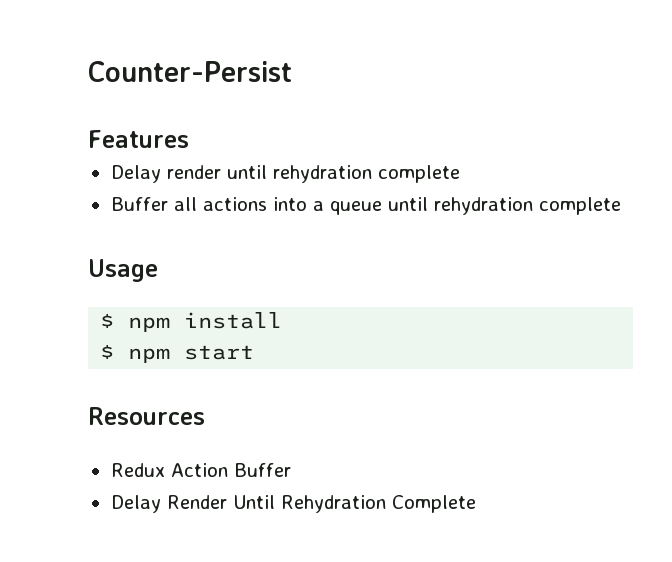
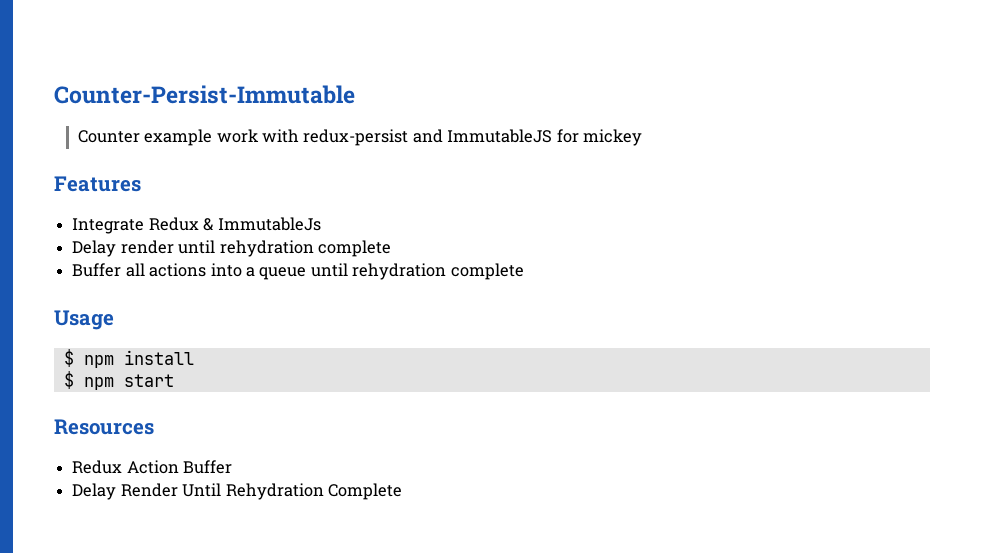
- Counter-Persist
+ Counter-Persist-Immutable
+ Counter example work with redux-persist and ImmutableJS for mickey
  Features
+ Integrate Redux & ImmutableJs

